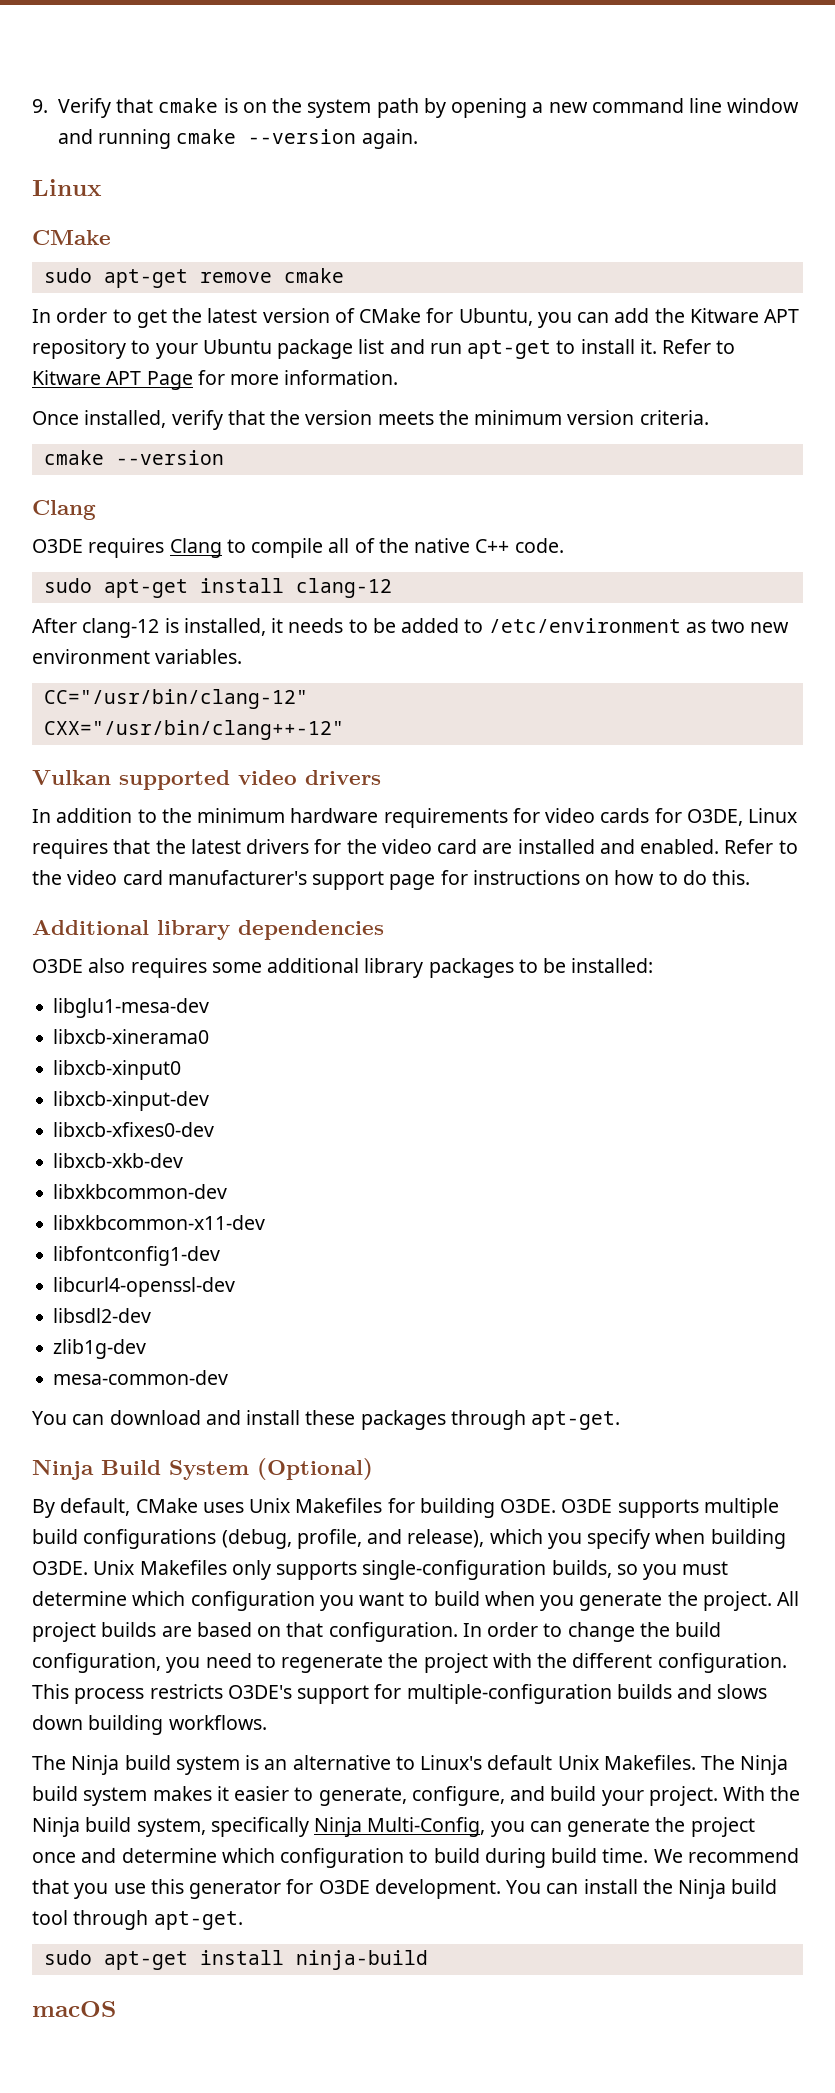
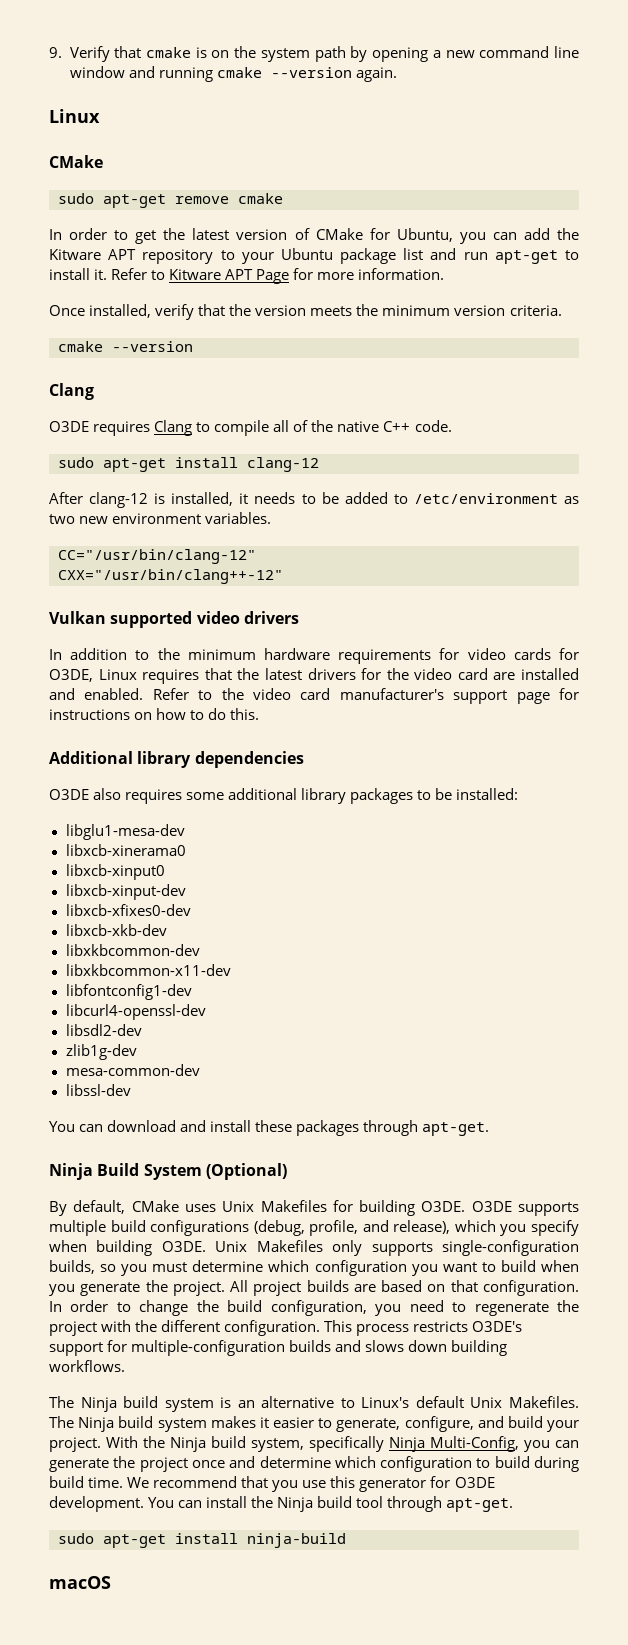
+ libssl-dev

